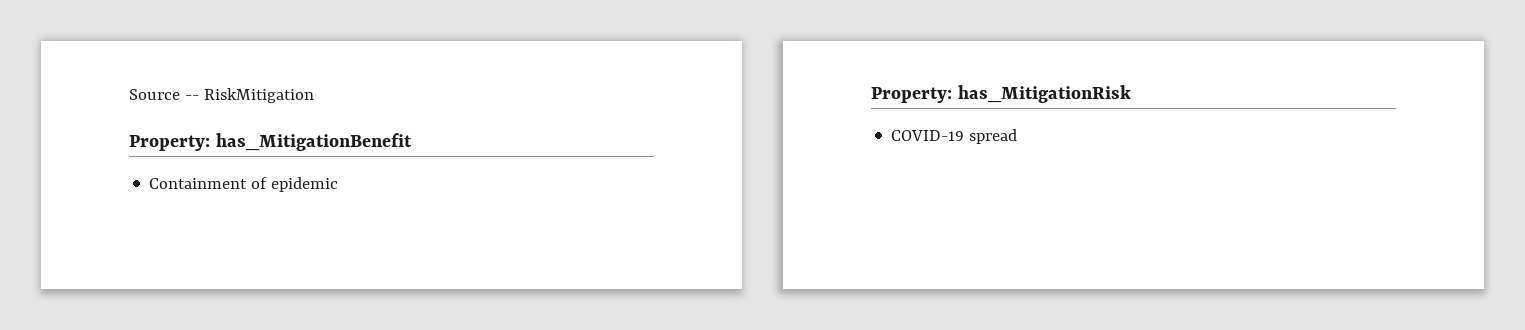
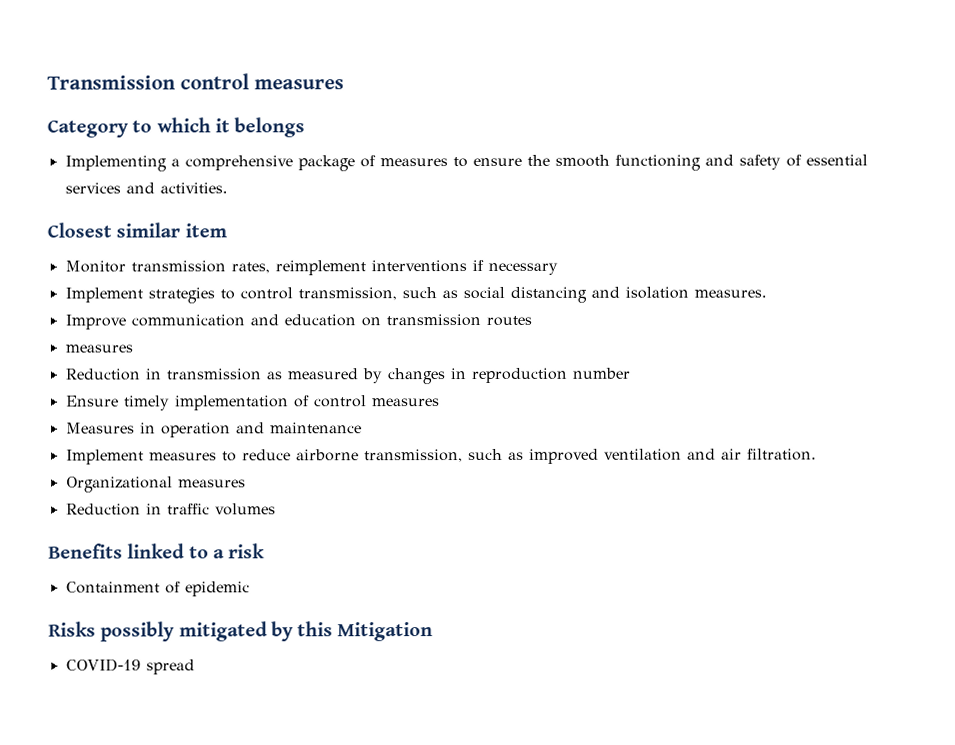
- Source -- RiskMitigation
- Property: has_MitigationBenefit
+ Transmission control measures
+ Category to which it belongs
+ Implementing a comprehensive package of measures to ensure the smooth functioning and safety of essential services and activities.
+ Closest similar item
+ Monitor transmission rates, reimplement interventions if necessary
+ Implement strategies to control transmission, such as social distancing and isolation measures.
+ Improve communication and education on transmission routes
+ measures
+ Reduction in transmission as measured by changes in reproduction number
+ Ensure timely implementation of control measures
+ Measures in operation and maintenance
+ Implement measures to reduce airborne transmission, such as improved ventilation and air filtration.
+ Organizational measures
+ Reduction in traffic volumes
+ Benefits linked to a risk
  Containment of epidemic
- Property: has_MitigationRisk
+ Risks possibly mitigated by this Mitigation

